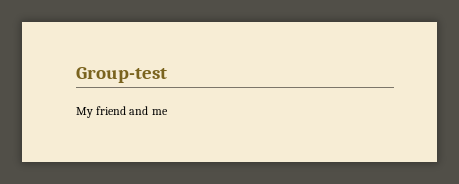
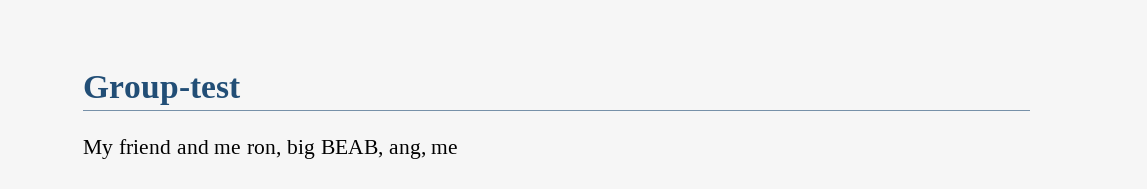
- My friend and me
+ My friend and me ron, big BEAB, ang, me

